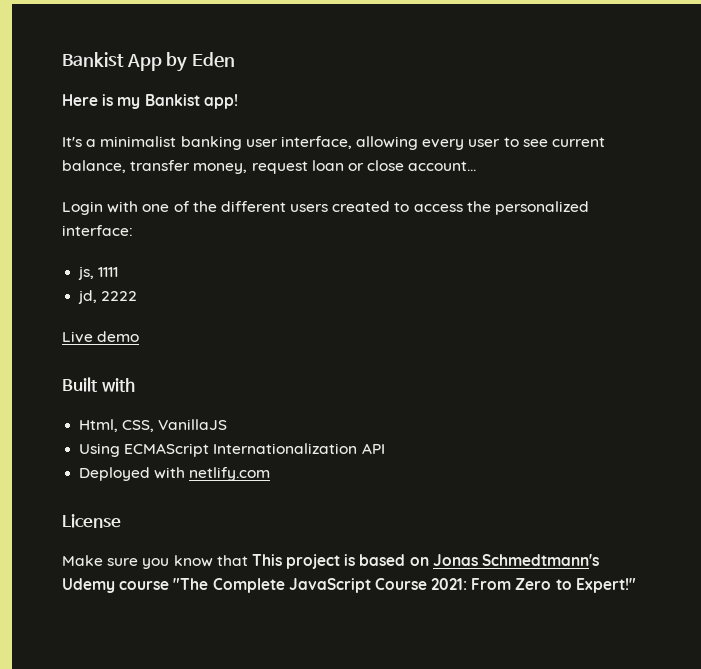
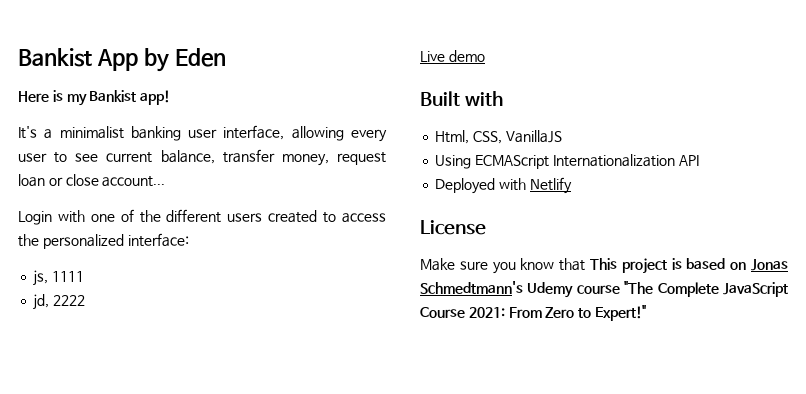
- Deployed with netlify.com
+ Deployed with Netlify

